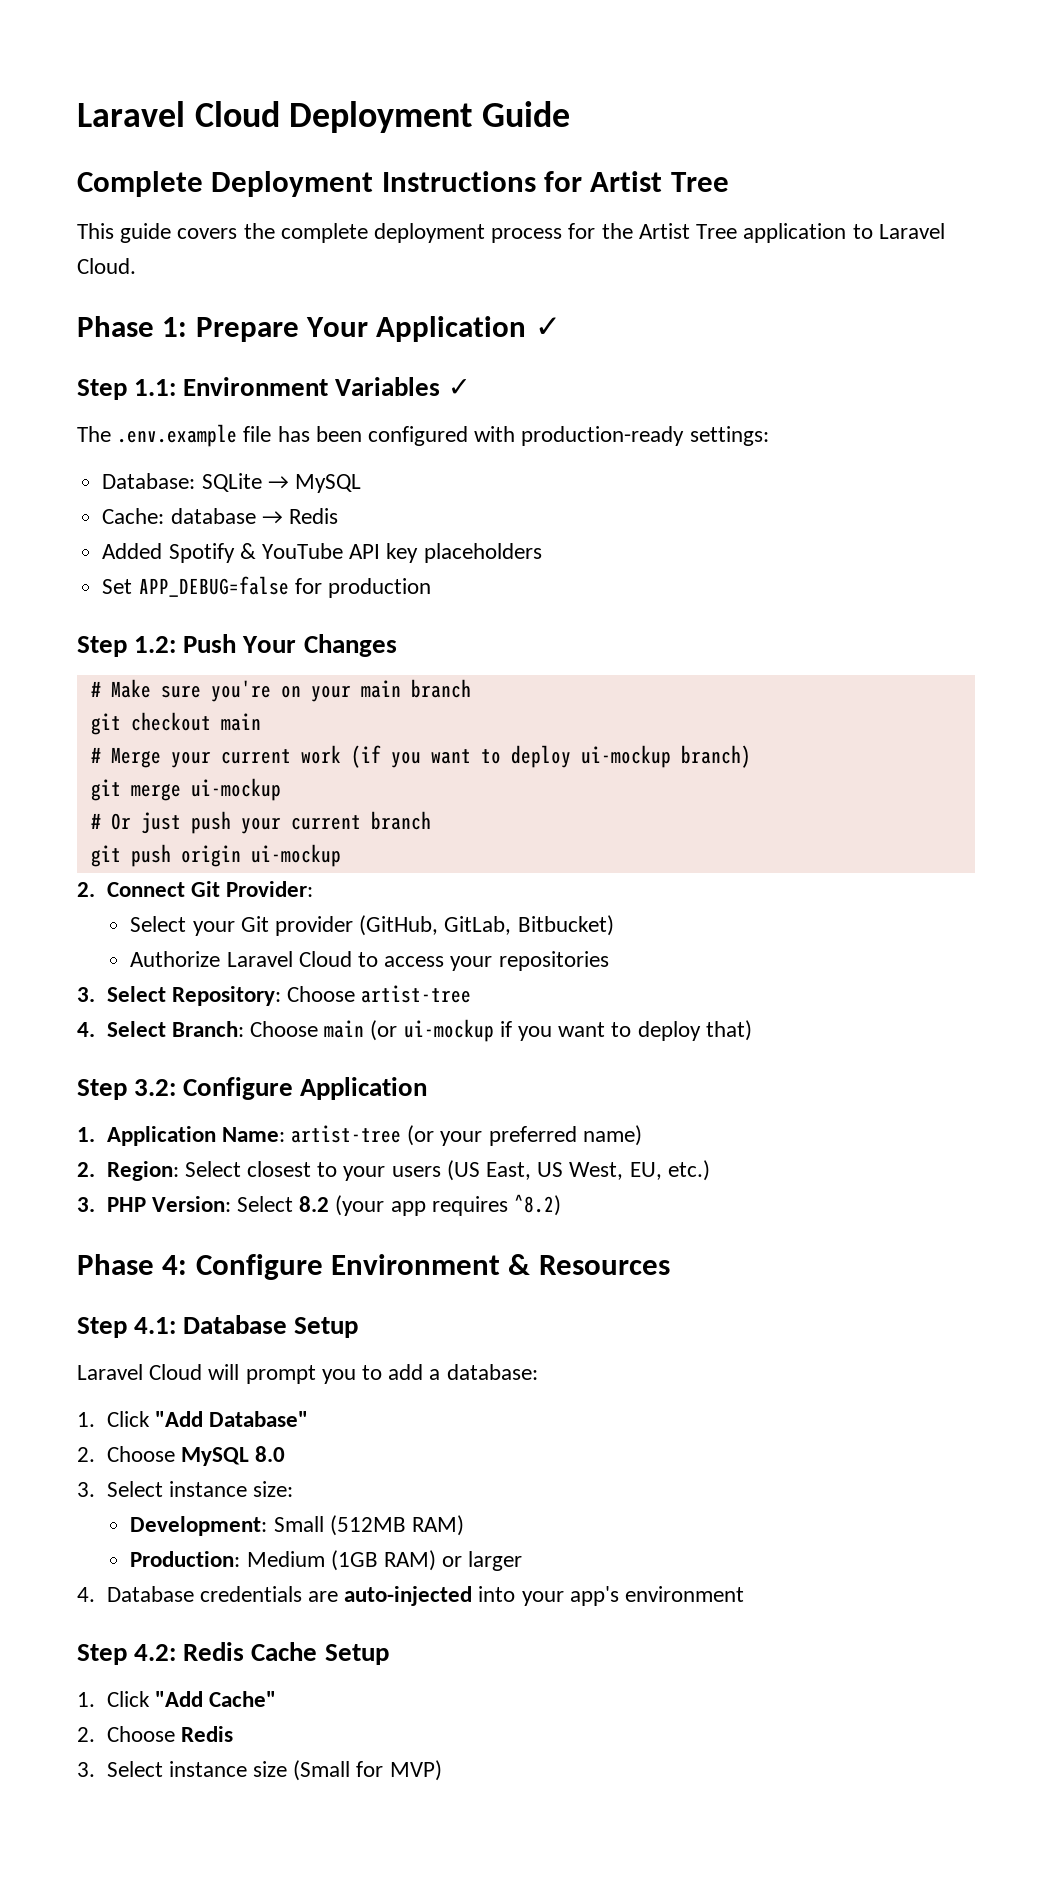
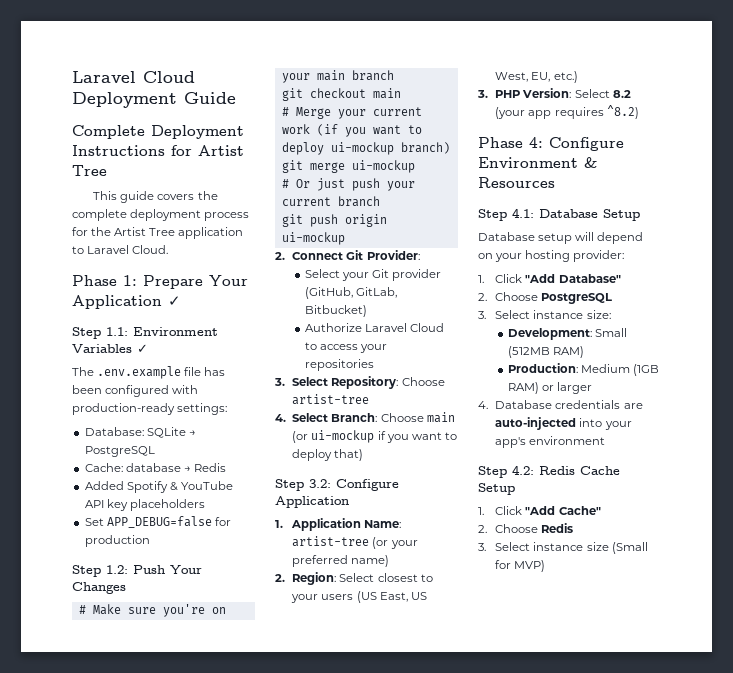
- Database: SQLite → MySQL
+ Database: SQLite → PostgreSQL
- Laravel Cloud will prompt you to add a database:
+ Database setup will depend on your hosting provider:
- 2. Choose MySQL 8.0
+ 2. Choose PostgreSQL

